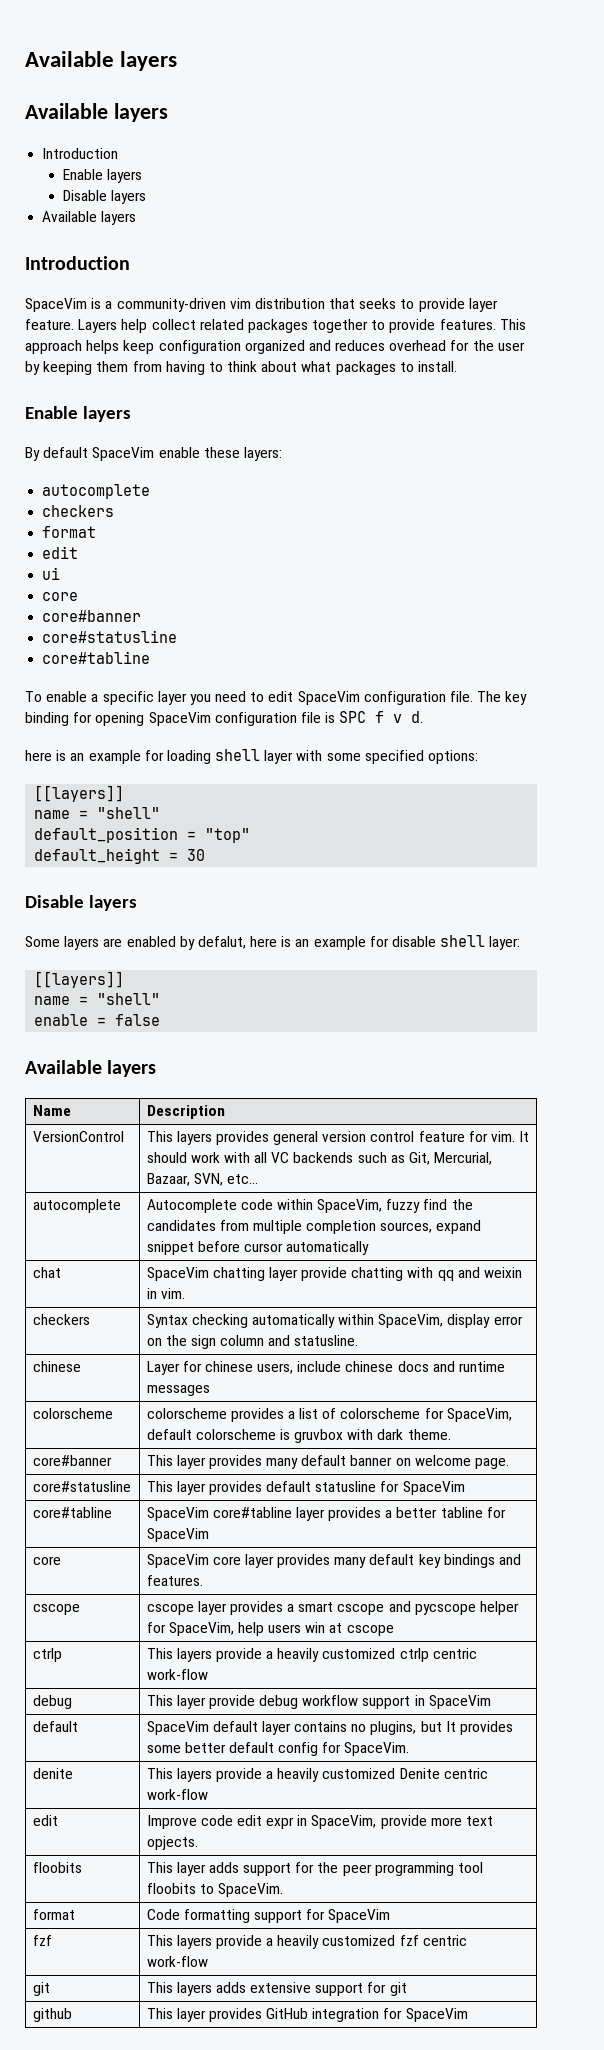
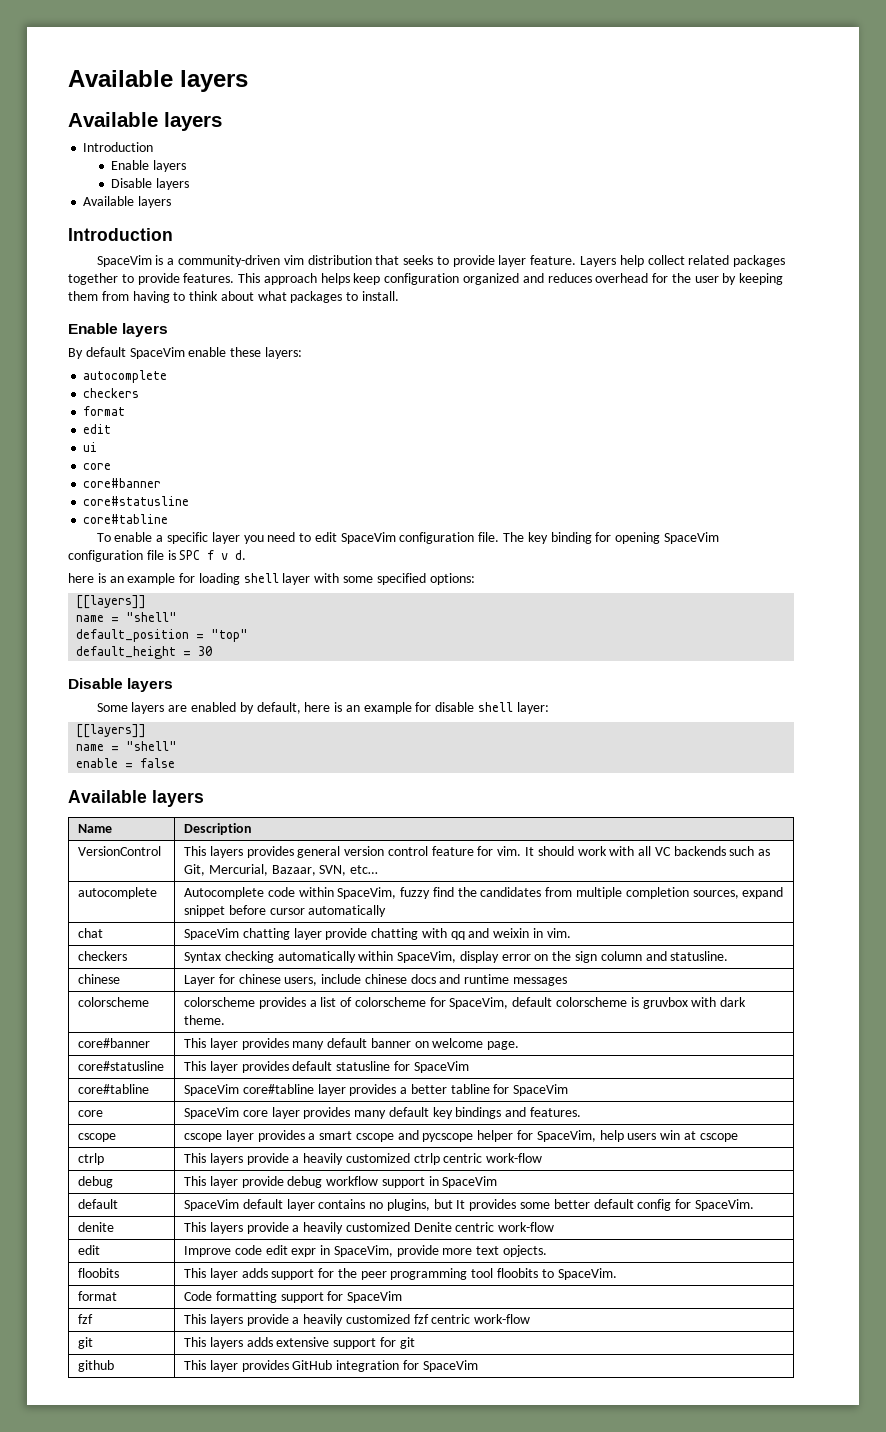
- Some layers are enabled by defalut, here is an example for disable shell layer:
+ Some layers are enabled by default, here is an example for disable shell layer:

